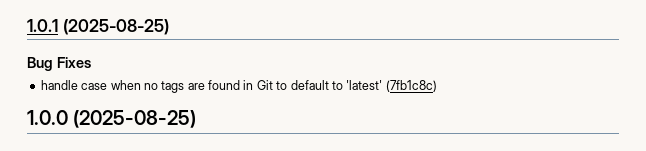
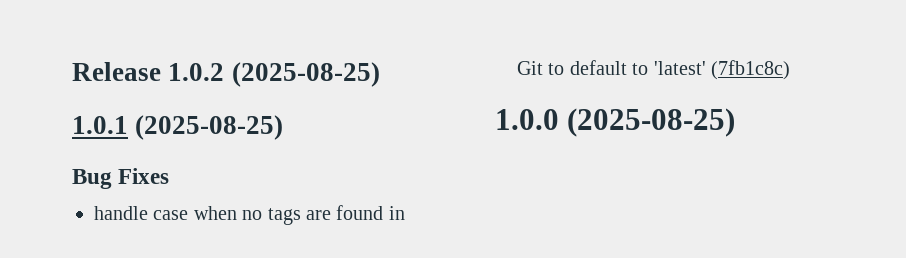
+ Release 1.0.2 (2025-08-25)

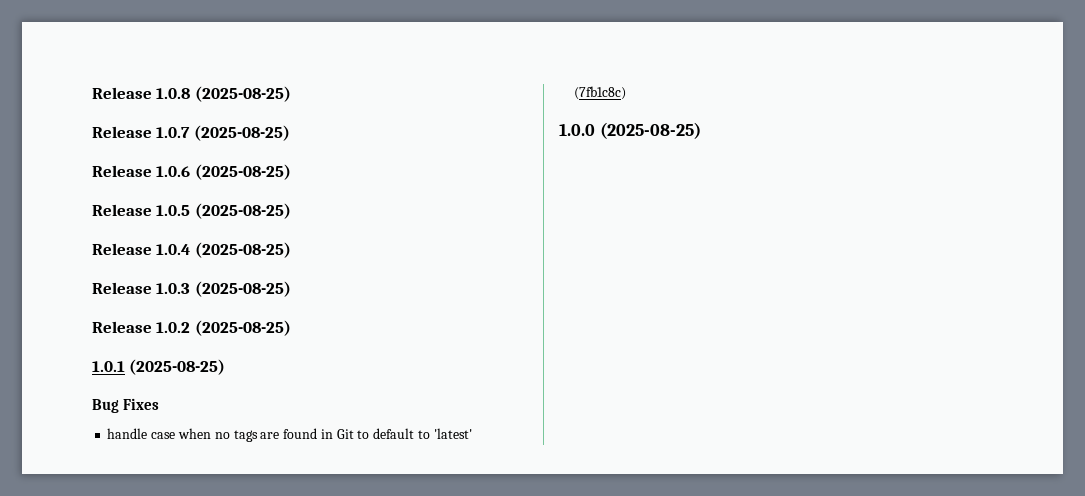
+ Release 1.0.8 (2025-08-25)
+ Release 1.0.7 (2025-08-25)
+ Release 1.0.6 (2025-08-25)
+ Release 1.0.5 (2025-08-25)
+ Release 1.0.4 (2025-08-25)
+ Release 1.0.3 (2025-08-25)

